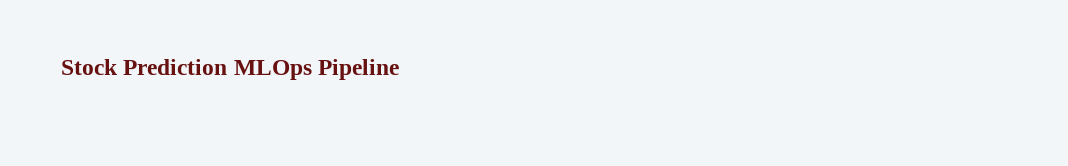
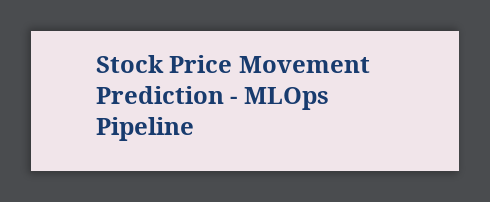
- Stock Prediction MLOps Pipeline
+ Stock Price Movement Prediction - MLOps Pipeline

